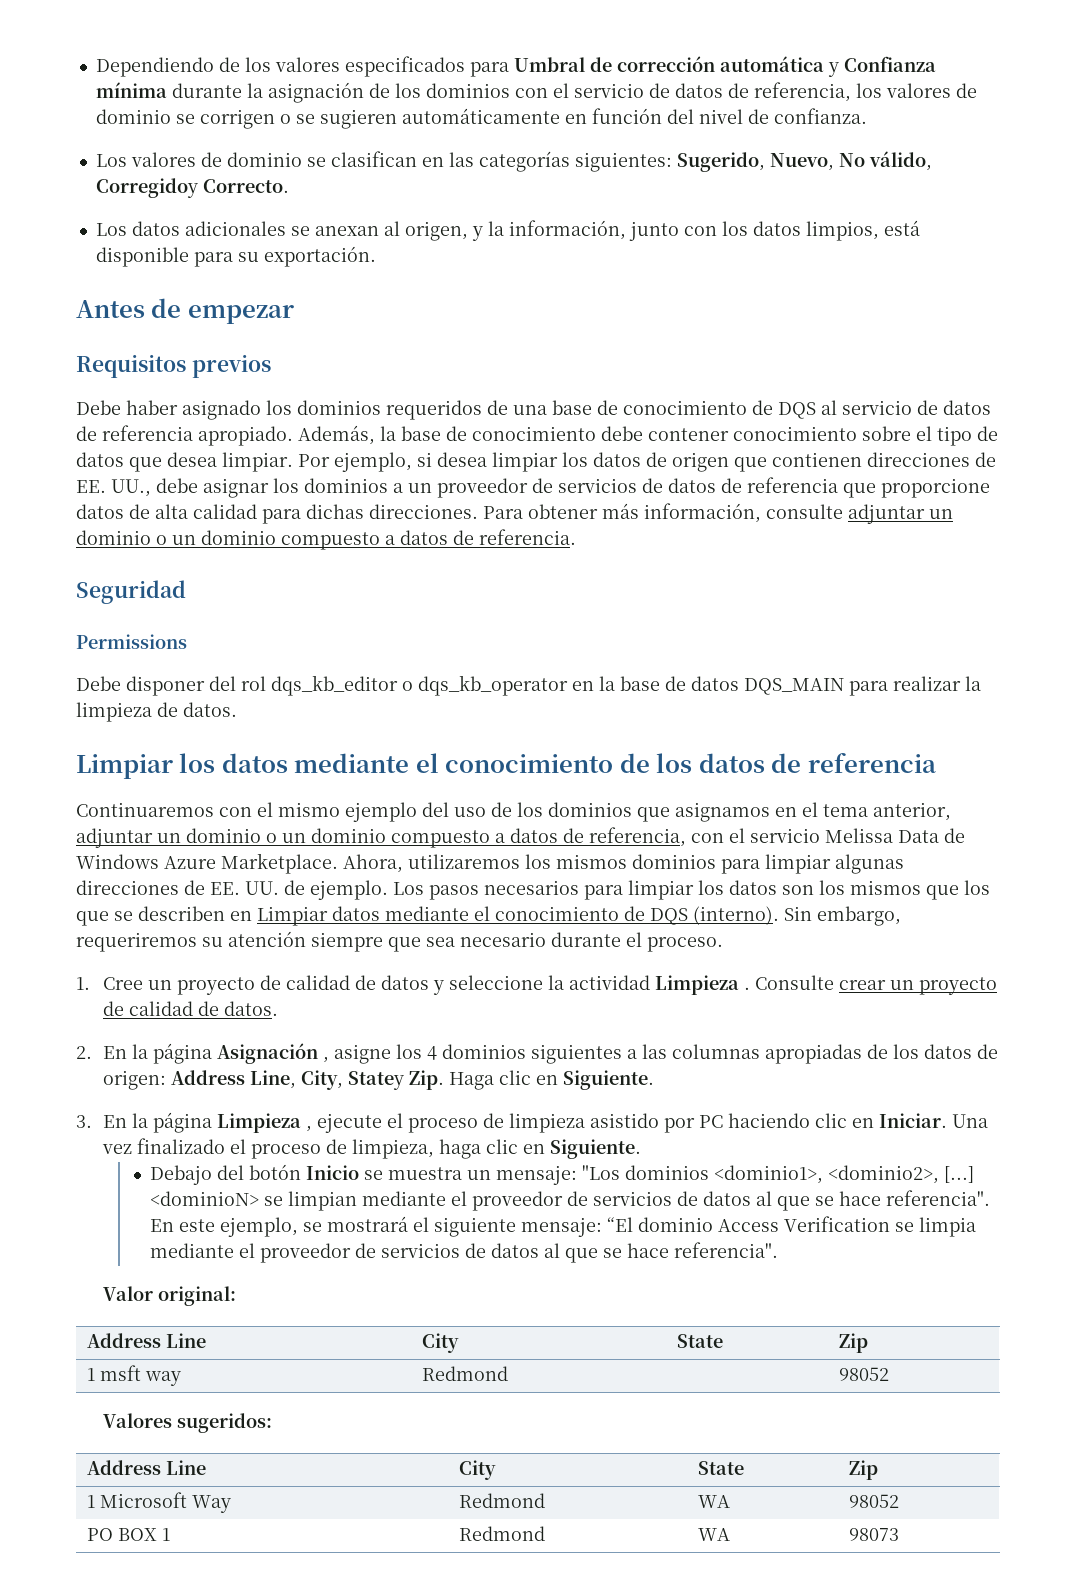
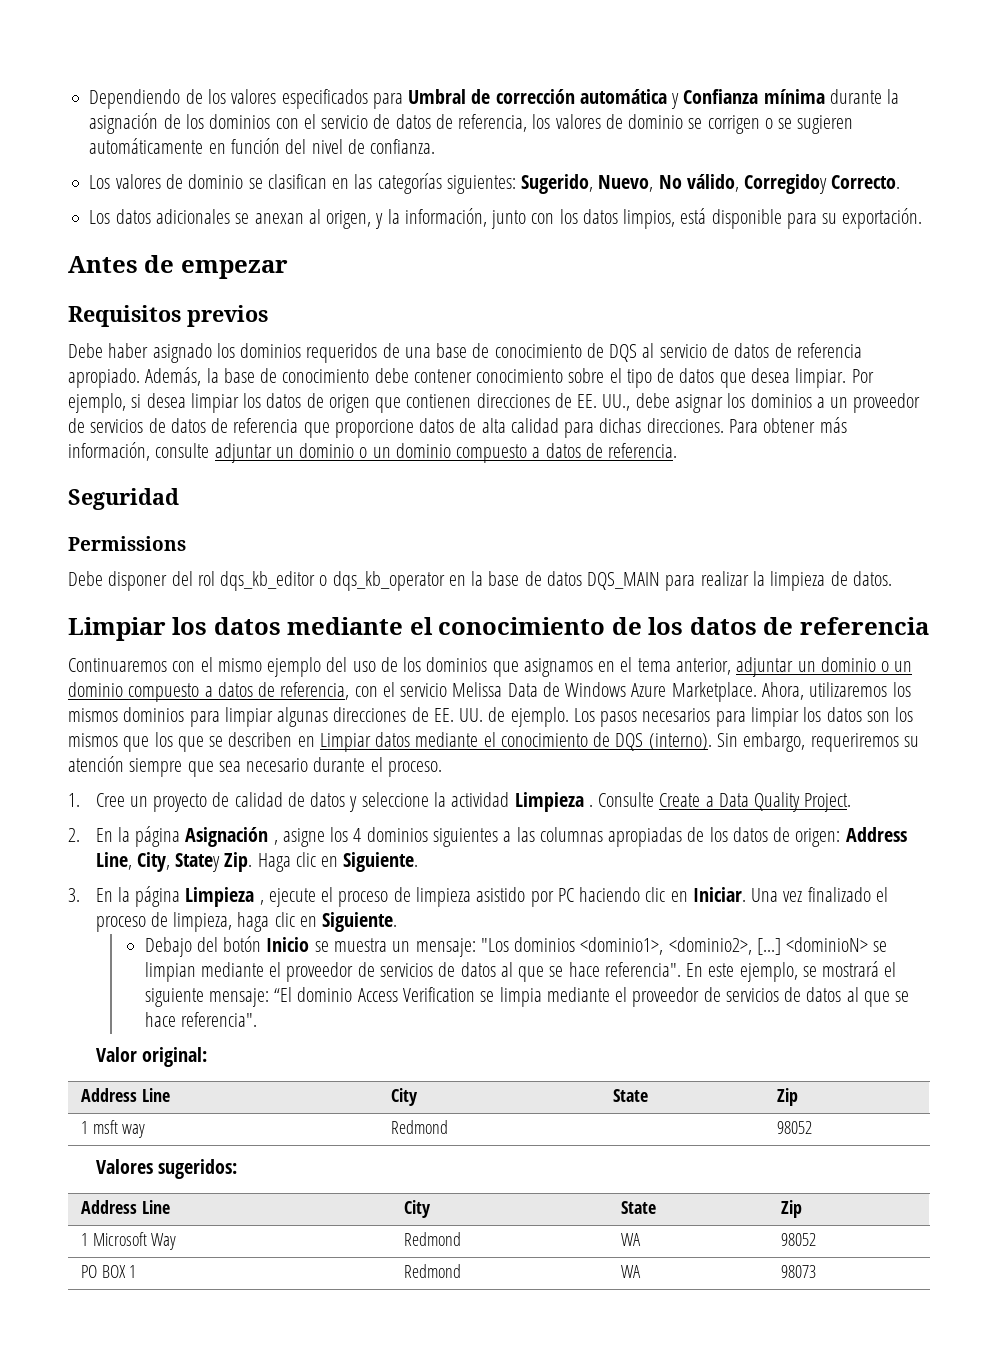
- Consulte crear un proyecto de calidad de datos.
+ Consulte Create a Data Quality Project.

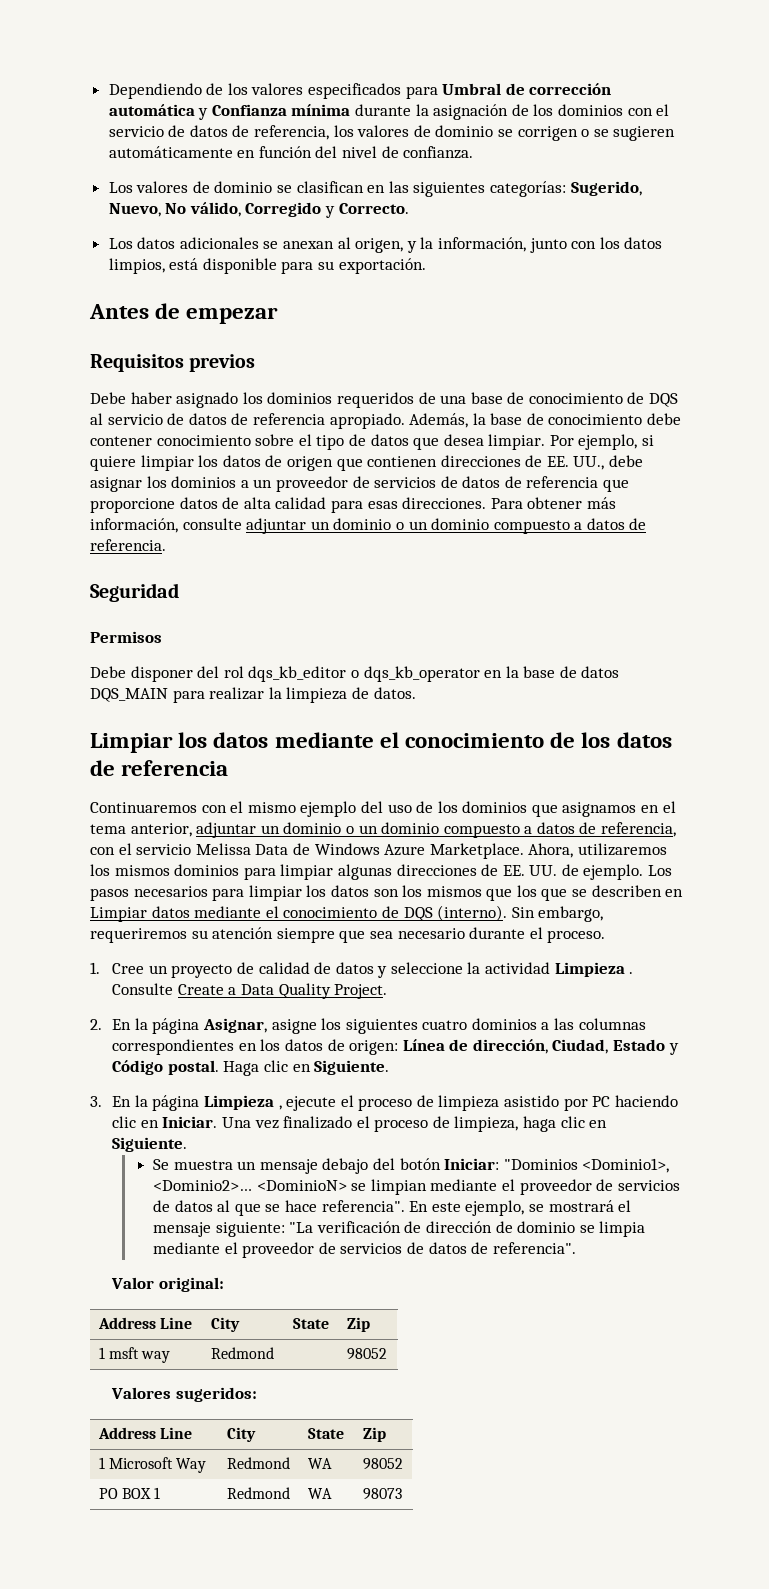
- Los valores de dominio se clasifican en las categorías siguientes: Sugerido, Nuevo, No válido, Corregidoy Correcto.
+ Los valores de dominio se clasifican en las siguientes categorías: Sugerido, Nuevo, No válido, Corregido y Correcto.
- Por ejemplo, si desea limpiar los datos de origen que contienen direcciones de EE. UU., debe asignar los dominios a un proveedor de servicios de datos de referencia que proporcione datos de alta calidad para dichas direcciones.
+ Por ejemplo, si quiere limpiar los datos de origen que contienen direcciones de EE. UU., debe asignar los dominios a un proveedor de servicios de datos de referencia que proporcione datos de alta calidad para esas direcciones.
- Permissions
+ Permisos
- 2. En la página Asignación , asigne los 4 dominios siguientes a las columnas apropiadas de los datos de origen: Address Line, City, Statey Zip. Haga clic en Siguiente.
+ 2. En la página Asignar, asigne los siguientes cuatro dominios a las columnas correspondientes en los datos de origen: Línea de dirección, Ciudad, Estado y Código postal. Haga clic en Siguiente.
- Debajo del botón Inicio se muestra un mensaje: "Los dominios <dominio1>, <dominio2>, [...] <dominioN> se limpian mediante el proveedor de servicios de datos al que se hace referencia".
+ Se muestra un mensaje debajo del botón Iniciar: "Dominios <Dominio1>, <Dominio2>… <DominioN> se limpian mediante el proveedor de servicios de datos al que se hace referencia".
- En este ejemplo, se mostrará el siguiente mensaje: “El dominio Access Verification se limpia mediante el proveedor de servicios de datos al que se hace referencia".
+ En este ejemplo, se mostrará el mensaje siguiente: "La verificación de dirección de dominio se limpia mediante el proveedor de servicios de datos de referencia".

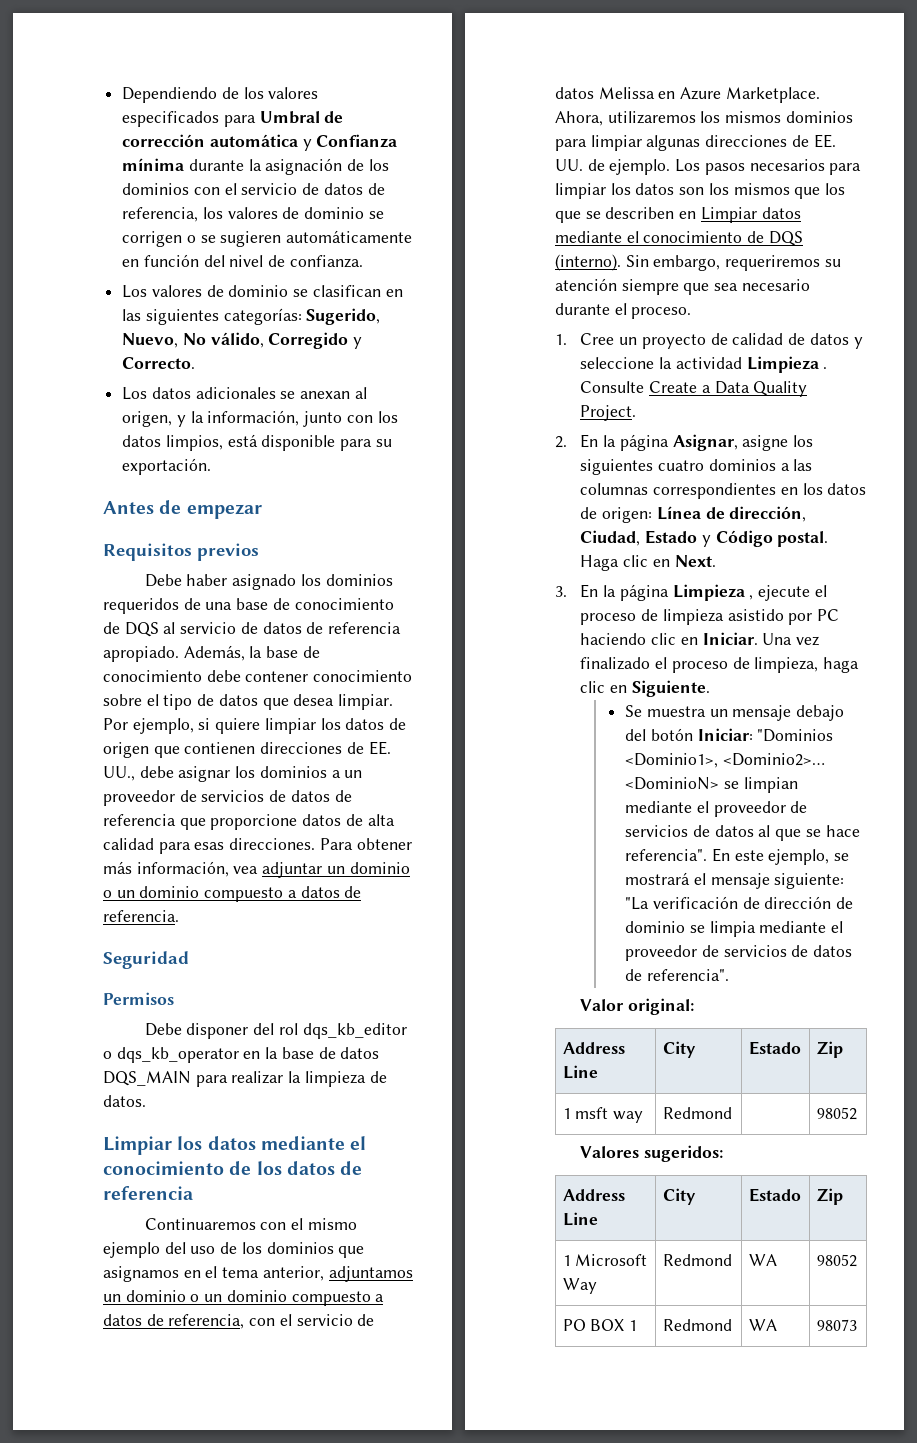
- Para obtener más información, consulte adjuntar un dominio o un dominio compuesto a datos de referencia.
+ Para obtener más información, vea adjuntar un dominio o un dominio compuesto a datos de referencia.
- Continuaremos con el mismo ejemplo del uso de los dominios que asignamos en el tema anterior, adjuntar un dominio o un dominio compuesto a datos de referencia, con el servicio Melissa Data de Windows Azure Marketplace.
+ Continuaremos con el mismo ejemplo del uso de los dominios que asignamos en el tema anterior, adjuntamos un dominio o un dominio compuesto a datos de referencia, con el servicio de datos Melissa en Azure Marketplace.
- Haga clic en Siguiente.
+ Haga clic en Next.
  Valor original:
- Address Line | City | State | Zip
+ Address Line | City | Estado | Zip
  Valores sugeridos:
- Address Line | City | State | Zip
+ Address Line | City | Estado | Zip

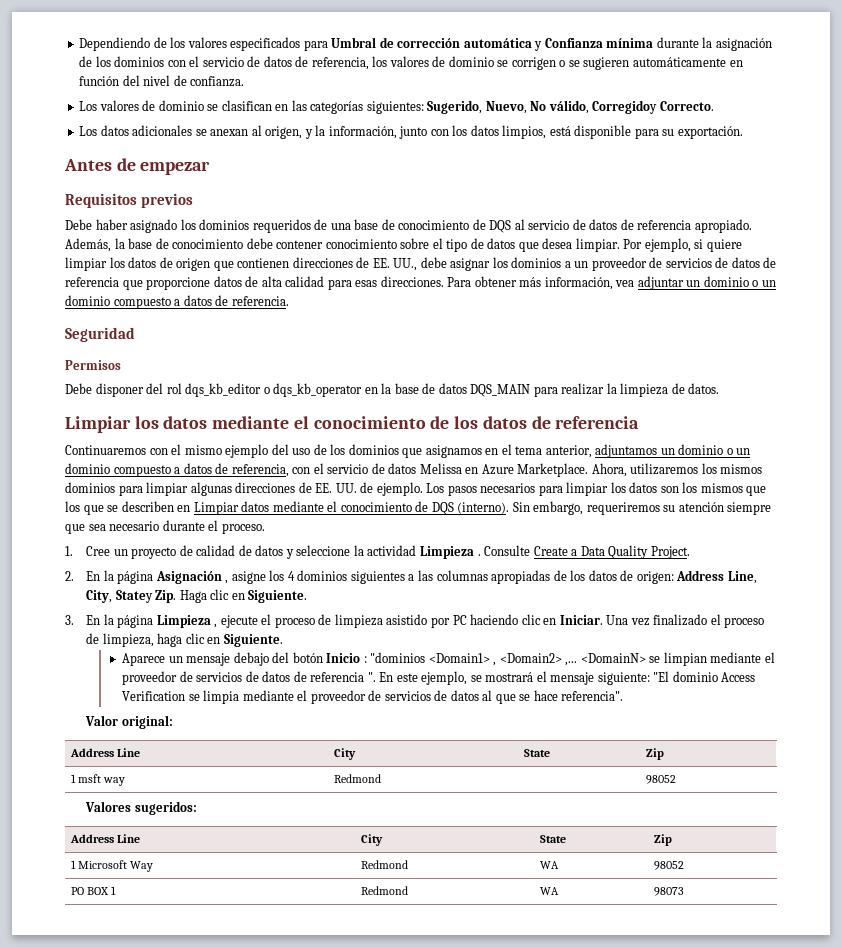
- Los valores de dominio se clasifican en las siguientes categorías: Sugerido, Nuevo, No válido, Corregido y Correcto.
+ Los valores de dominio se clasifican en las categorías siguientes: Sugerido, Nuevo, No válido, Corregidoy Correcto.
- 2. En la página Asignar, asigne los siguientes cuatro dominios a las columnas correspondientes en los datos de origen: Línea de dirección, Ciudad, Estado y Código postal. Haga clic en Next.
+ 2. En la página Asignación , asigne los 4 dominios siguientes a las columnas apropiadas de los datos de origen: Address Line, City, Statey Zip. Haga clic en Siguiente.
- Se muestra un mensaje debajo del botón Iniciar: "Dominios <Dominio1>, <Dominio2>… <DominioN> se limpian mediante el proveedor de servicios de datos al que se hace referencia". En este ejemplo, se mostrará el mensaje siguiente: "La verificación de dirección de dominio se limpia mediante el proveedor de servicios de datos de referencia".
+ Aparece un mensaje debajo del botón Inicio : "dominios <Domain1> , <Domain2> ,... <DomainN> se limpian mediante el proveedor de servicios de datos de referencia ". En este ejemplo, se mostrará el mensaje siguiente: "El dominio Access Verification se limpia mediante el proveedor de servicios de datos al que se hace referencia".
  Valor original:
- Address Line | City | Estado | Zip
+ Address Line | City | State | Zip
  Valores sugeridos:
- Address Line | City | Estado | Zip
+ Address Line | City | State | Zip

